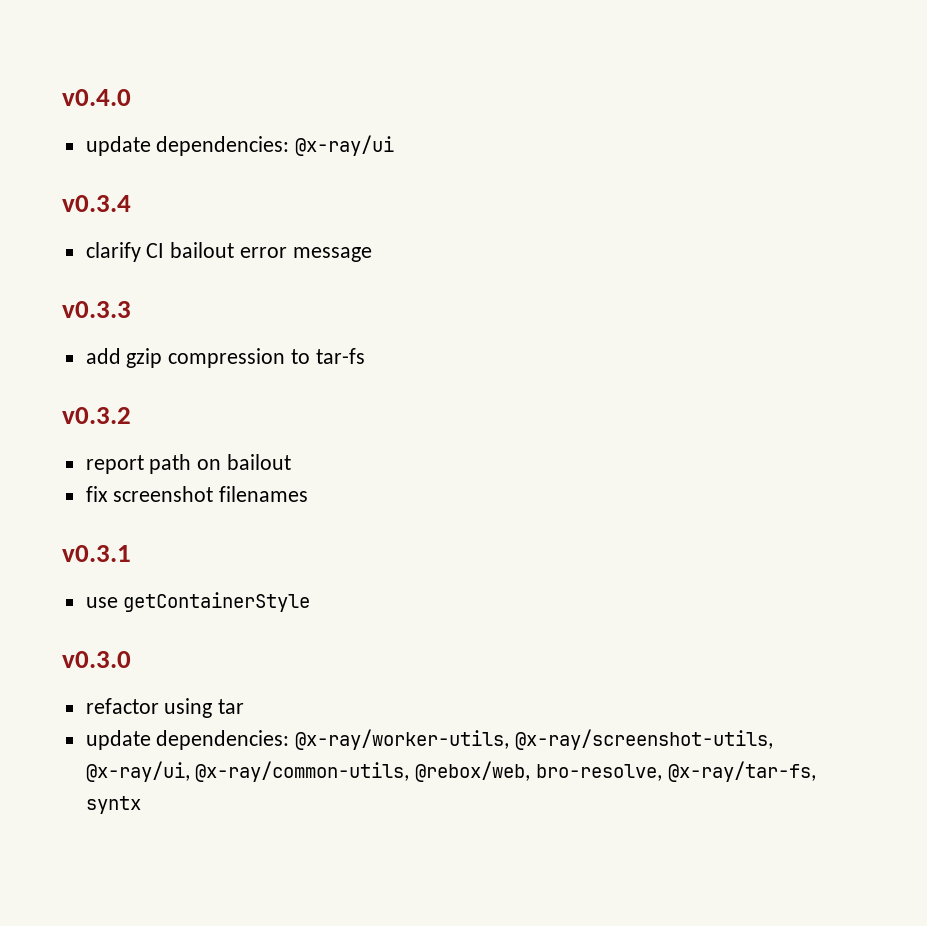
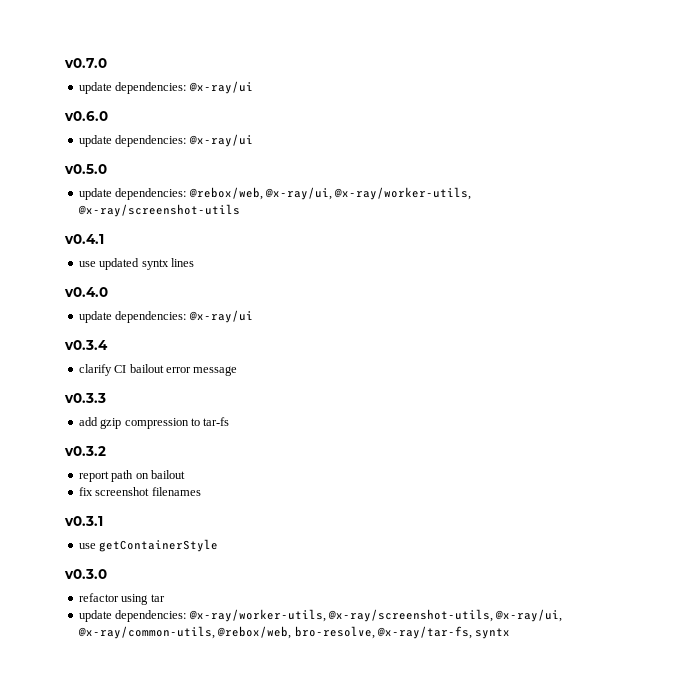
+ v0.7.0
+ update dependencies: @x-ray/ui
+ v0.6.0
+ update dependencies: @x-ray/ui
+ v0.5.0
+ update dependencies: @rebox/web, @x-ray/ui, @x-ray/worker-utils, @x-ray/screenshot-utils
+ v0.4.1
+ use updated syntx lines

